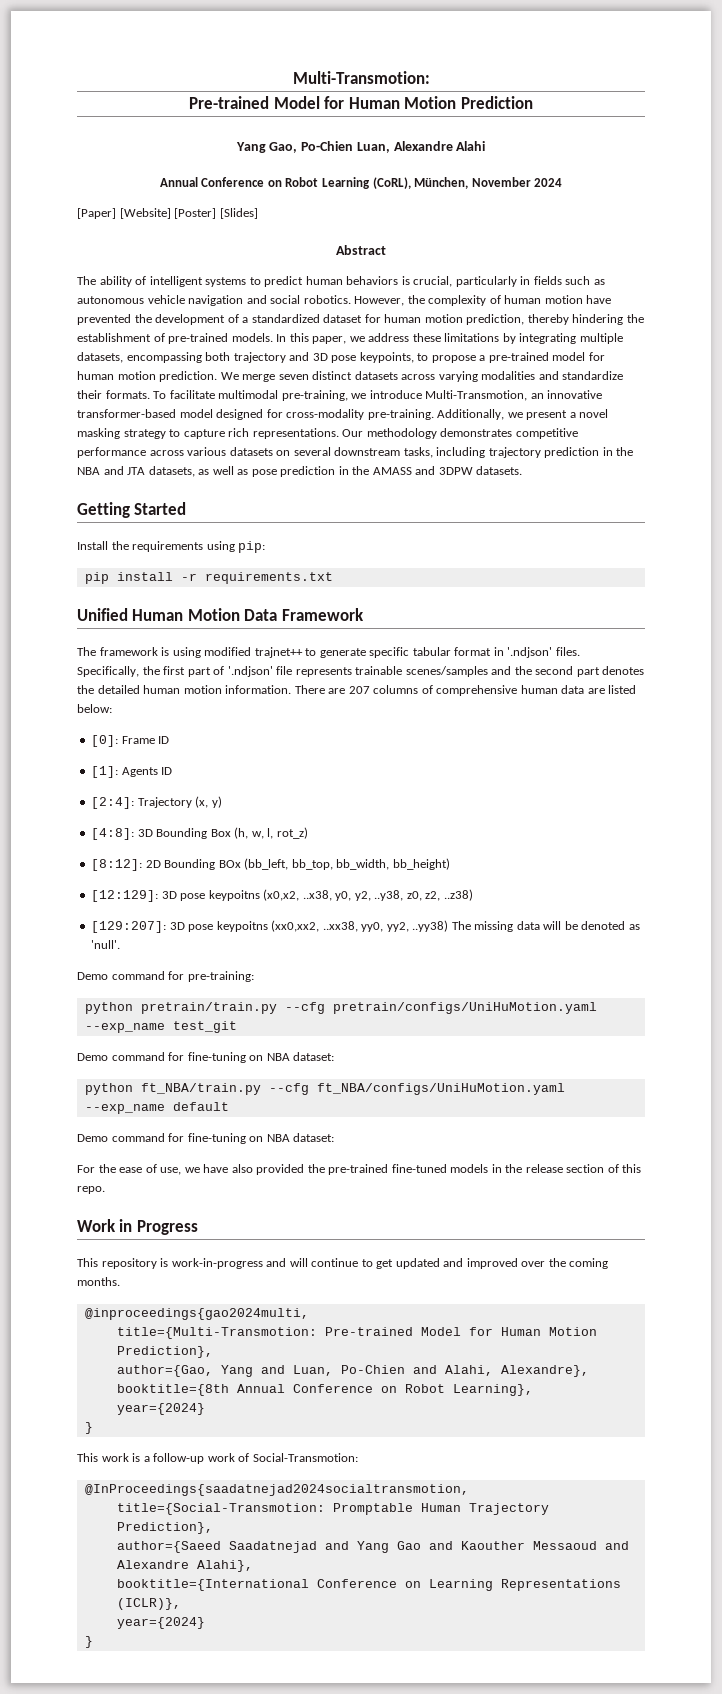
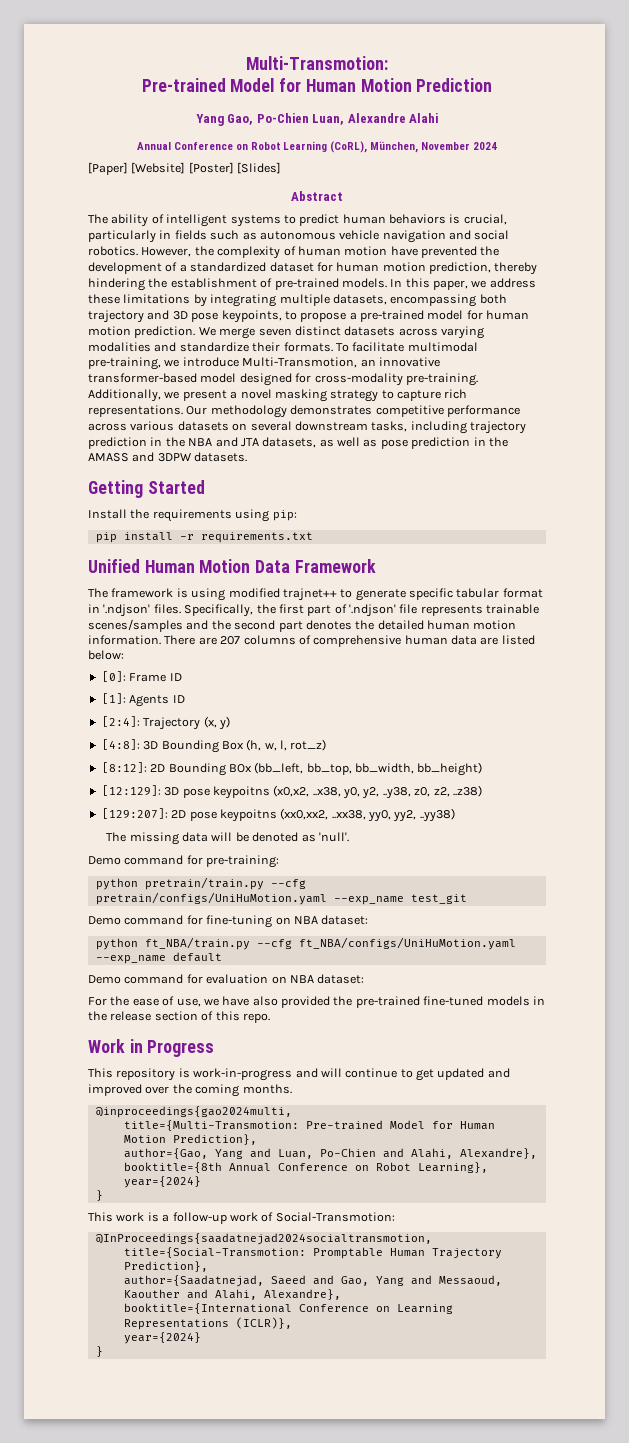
- [129:207]: 3D pose keypoitns (xx0,xx2, ..xx38, yy0, yy2, ..yy38) The missing data will be denoted as 'null'.
+ [129:207]: 2D pose keypoitns (xx0,xx2, ..xx38, yy0, yy2, ..yy38)
+ The missing data will be denoted as 'null'.
  python ft_NBA/train.py --cfg ft_NBA/configs/UniHuMotion.yaml --exp_name default
- Demo command for fine-tuning on NBA dataset:
+ Demo command for evaluation on NBA dataset:
- author={Saeed Saadatnejad and Yang Gao and Kaouther Messaoud and Alexandre Alahi},
+ author={Saadatnejad, Saeed and Gao, Yang and Messaoud, Kaouther and Alahi, Alexandre},

